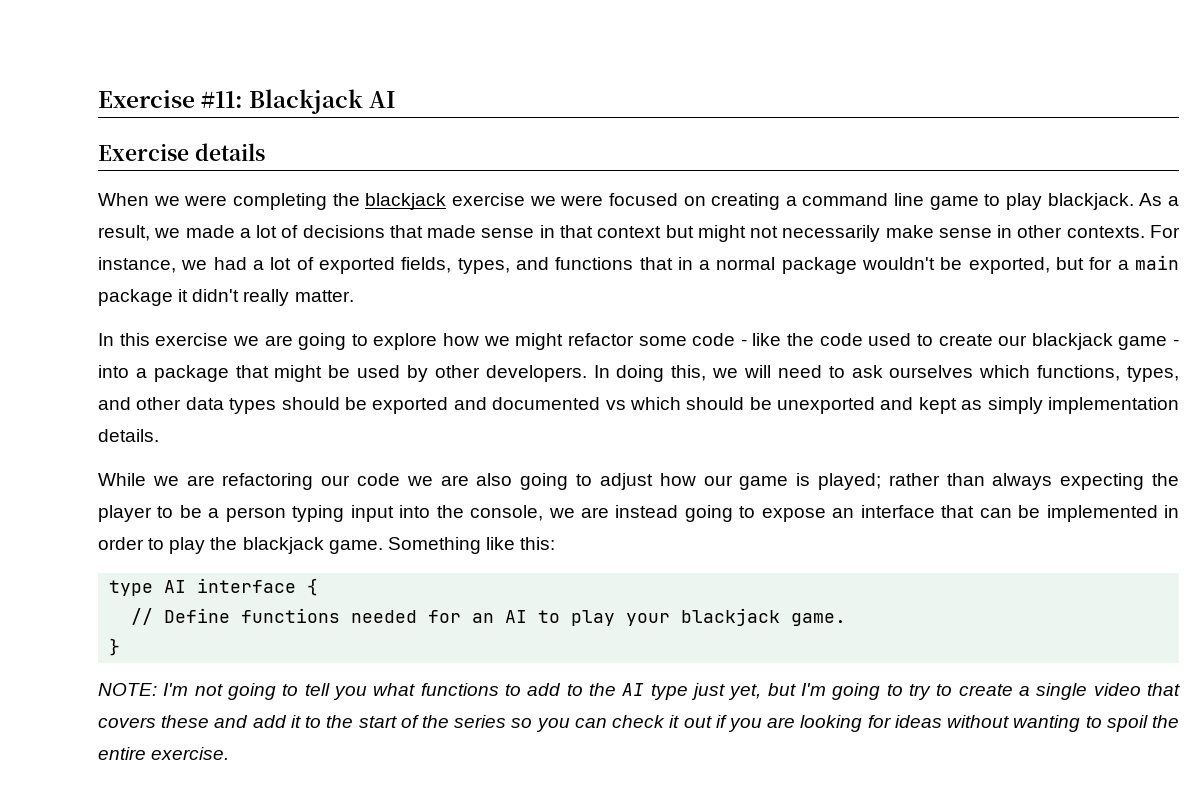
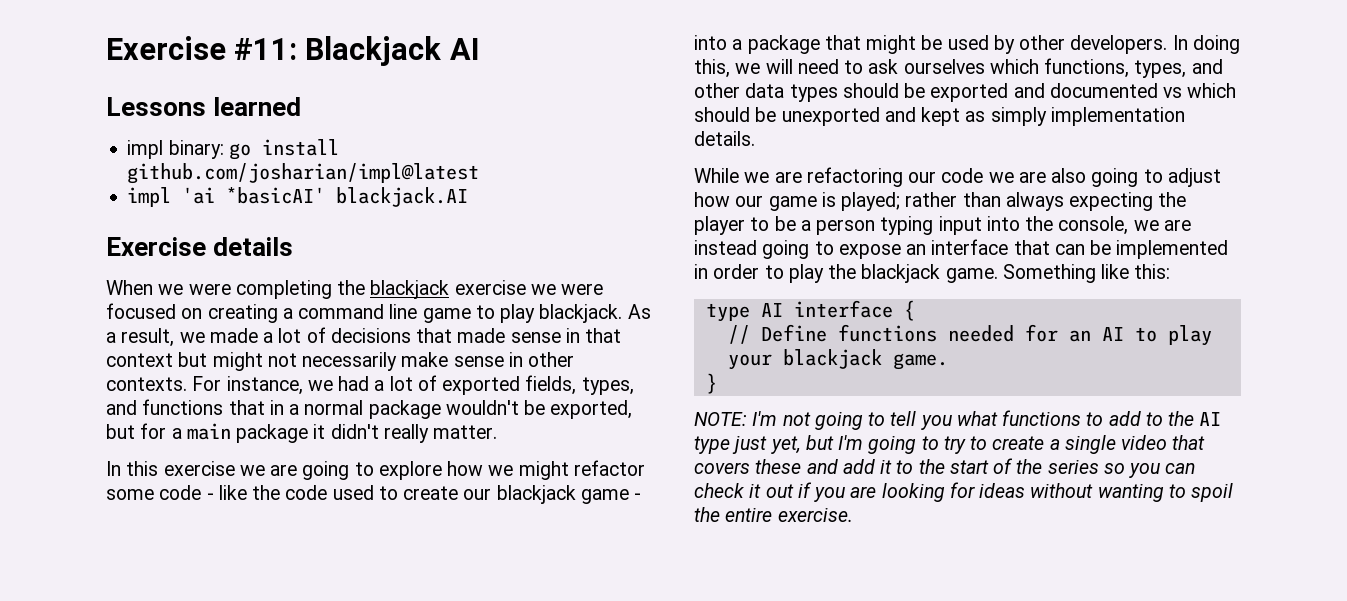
+ Lessons learned
+ impl binary: go install github.com/josharian/impl@latest
+ impl 'ai *basicAI' blackjack.AI

